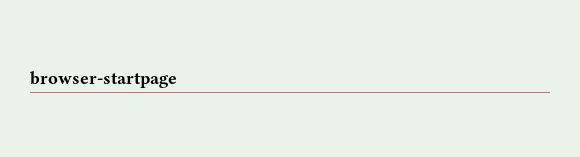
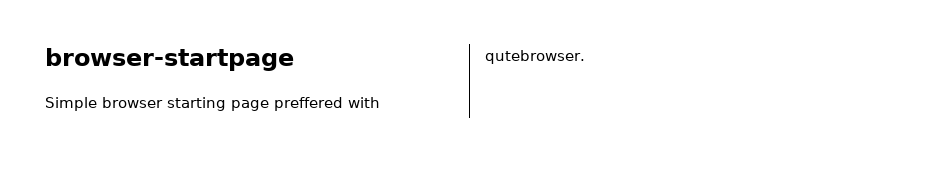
+ Simple browser starting page preffered with qutebrowser.

